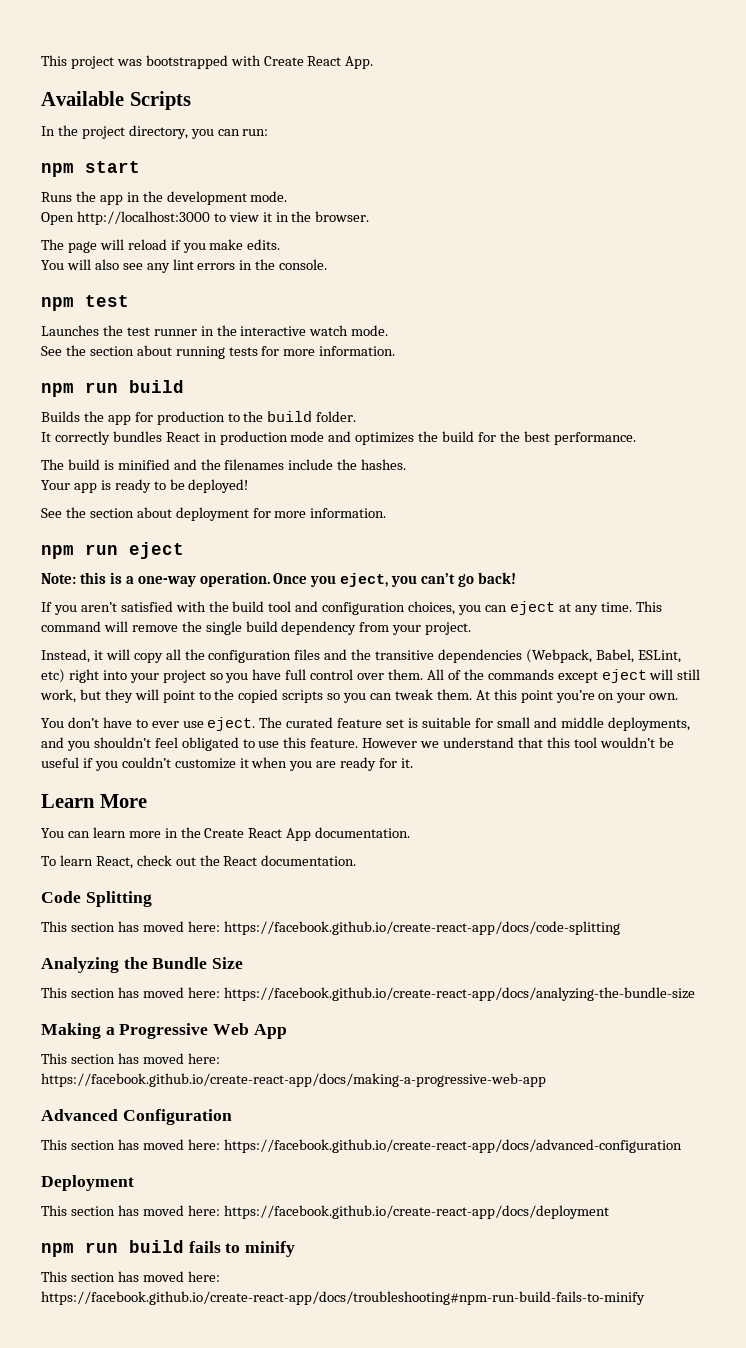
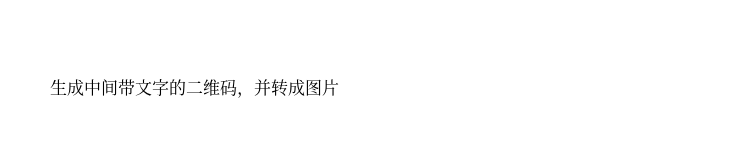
- This project was bootstrapped with Create React App.
- Available Scripts
- In the project directory, you can run:
- npm start
- Runs the app in the development mode.
- Open http://localhost:3000 to view it in the browser.
- The page will reload if you make edits.
- You will also see any lint errors in the console.
- npm test
- Launches the test runner in the interactive watch mode.
- See the section about running tests for more information.
- npm run build
- Builds the app for production to the build folder.
- It correctly bundles React in production mode and optimizes the build for the best performance.
- The build is minified and the filenames include the hashes.
- Your app is ready to be deployed!
- See the section about deployment for more information.
- npm run eject
- Note: this is a one-way operation. Once you eject, you can’t go back!
- If you aren’t satisfied with the build tool and configuration choices, you can eject at any time. This command will remove the single build dependency from your project.
- Instead, it will copy all the configuration files and the transitive dependencies (Webpack, Babel, ESLint, etc) right into your project so you have full control over them. All of the commands except eject will still work, but they will point to the copied scripts so you can tweak them. At this point you’re on your own.
- You don’t have to ever use eject. The curated feature set is suitable for small and middle deployments, and you shouldn’t feel obligated to use this feature. However we understand that this tool wouldn’t be useful if you couldn’t customize it when you are ready for it.
- Learn More
- You can learn more in the Create React App documentation.
- To learn React, check out the React documentation.
- Code Splitting
- This section has moved here: https://facebook.github.io/create-react-app/docs/code-splitting
- Analyzing the Bundle Size
- This section has moved here: https://facebook.github.io/create-react-app/docs/analyzing-the-bundle-size
- Making a Progressive Web App
- This section has moved here: https://facebook.github.io/create-react-app/docs/making-a-progressive-web-app
- Advanced Configuration
- This section has moved here: https://facebook.github.io/create-react-app/docs/advanced-configuration
- Deployment
- This section has moved here: https://facebook.github.io/create-react-app/docs/deployment
- npm run build fails to minify
- This section has moved here: https://facebook.github.io/create-react-app/docs/troubleshooting#npm-run-build-fails-to-minify
+ 生成中间带文字的二维码，并转成图片

